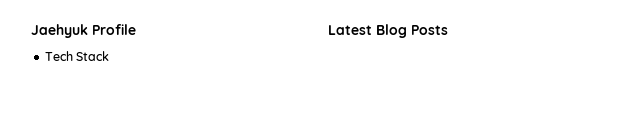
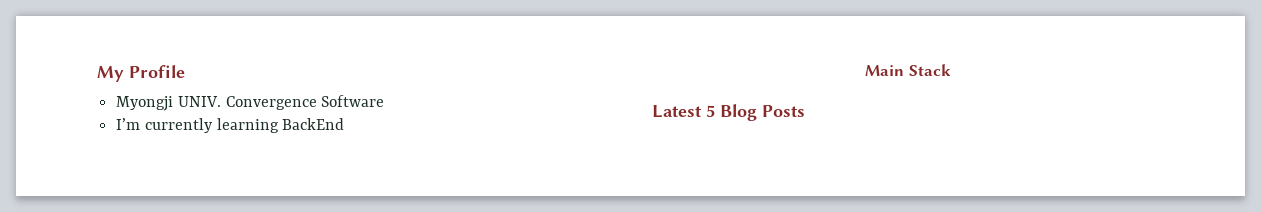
- Jaehyuk Profile
+ My Profile
- Tech Stack
+ Myongji UNIV. Convergence Software
+ I’m currently learning BackEnd
+ Main Stack
- Latest Blog Posts
+ Latest 5 Blog Posts

